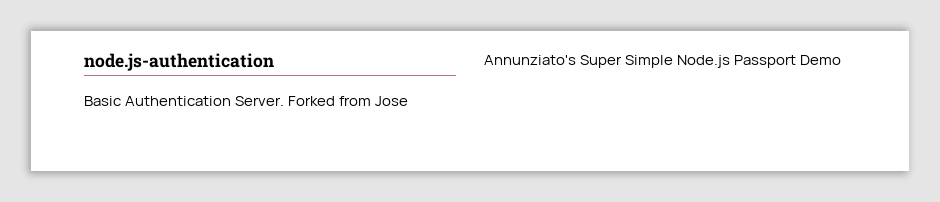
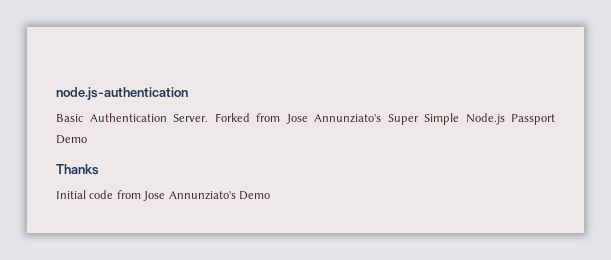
+ Thanks
+ Initial code from Jose Annunziato's Demo

